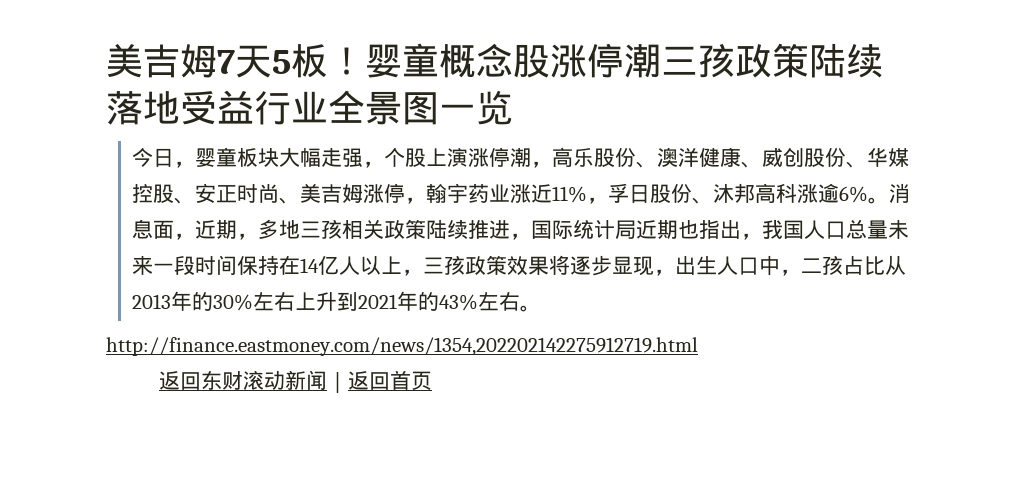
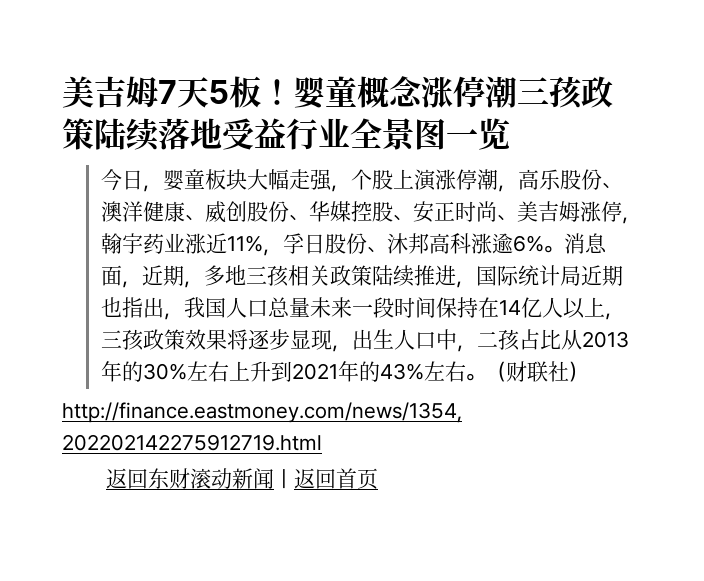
- 婴童概念股涨停潮三孩政策陆续落地受益行业全景图一览
+ 婴童概念涨停潮三孩政策陆续落地受益行业全景图一览
+ （财联社）

